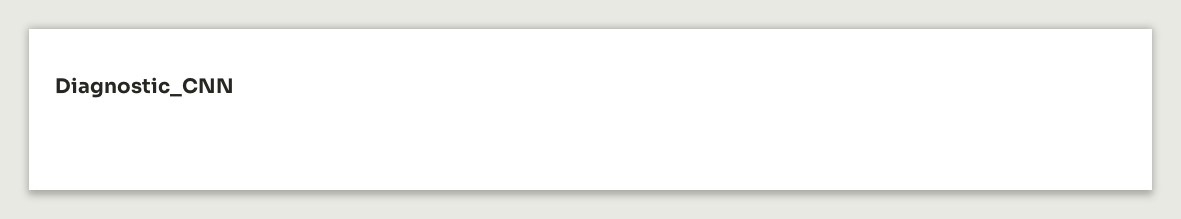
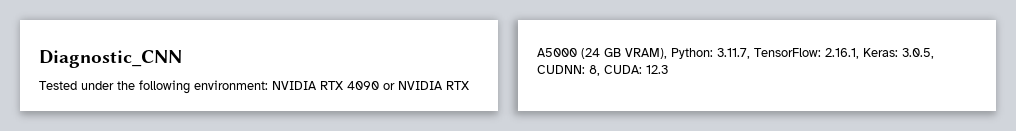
+ Tested under the following environment: NVIDIA RTX 4090 or NVIDIA RTX A5000 (24 GB VRAM), Python: 3.11.7, TensorFlow: 2.16.1, Keras: 3.0.5, CUDNN: 8, CUDA: 12.3

